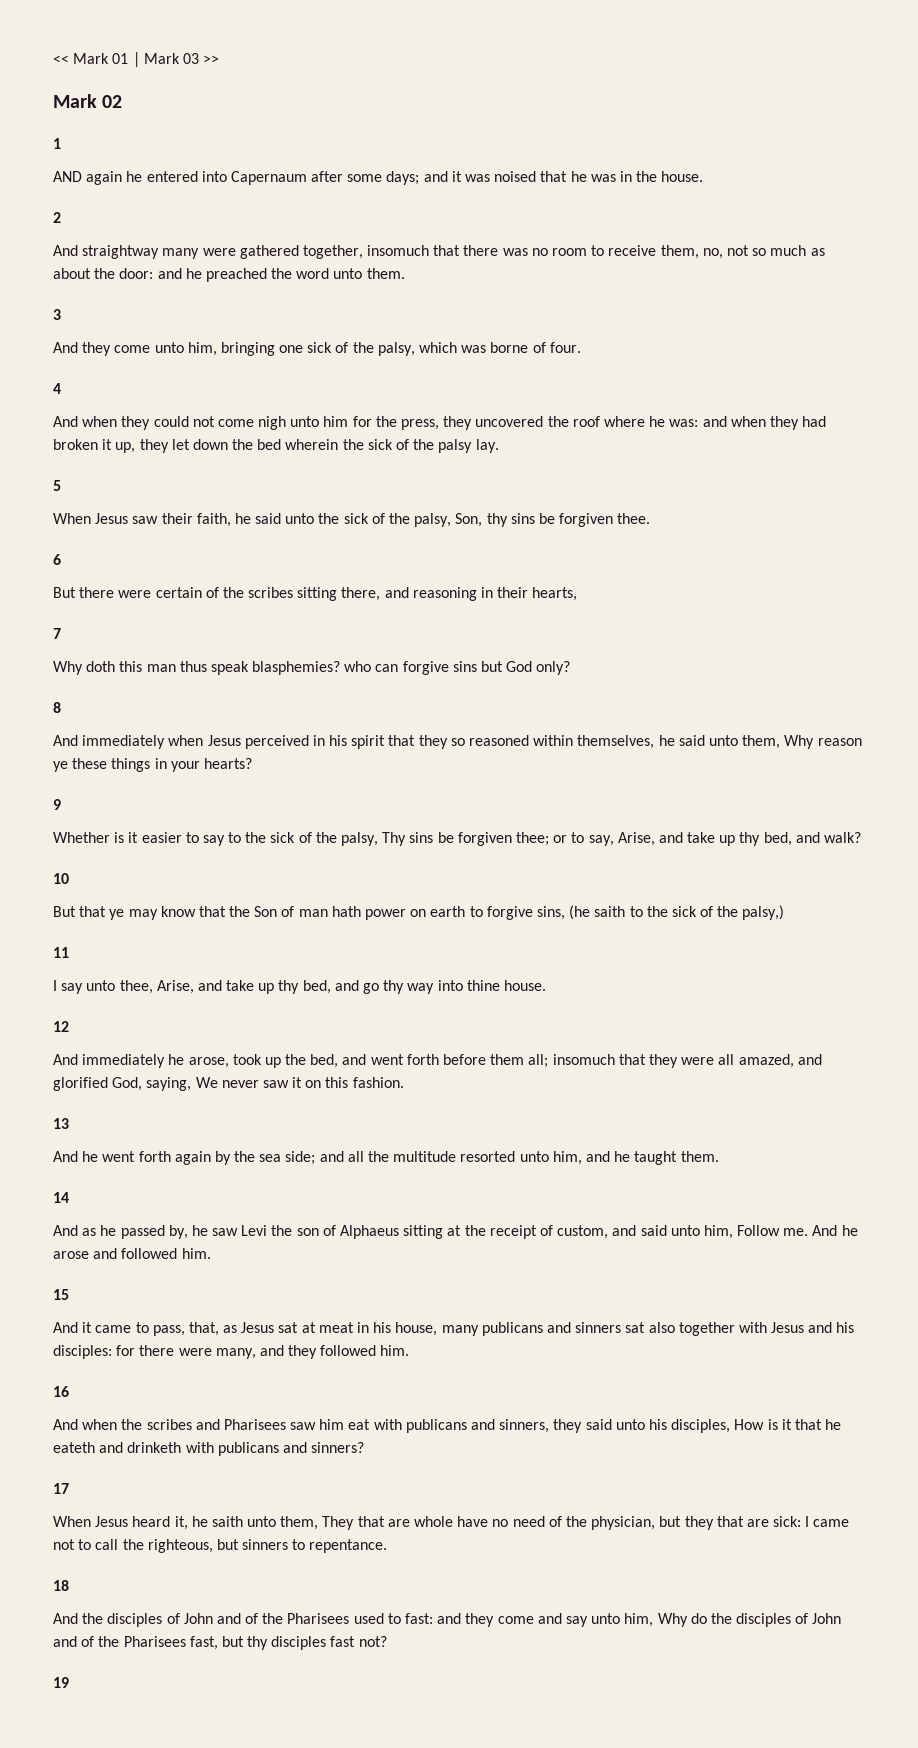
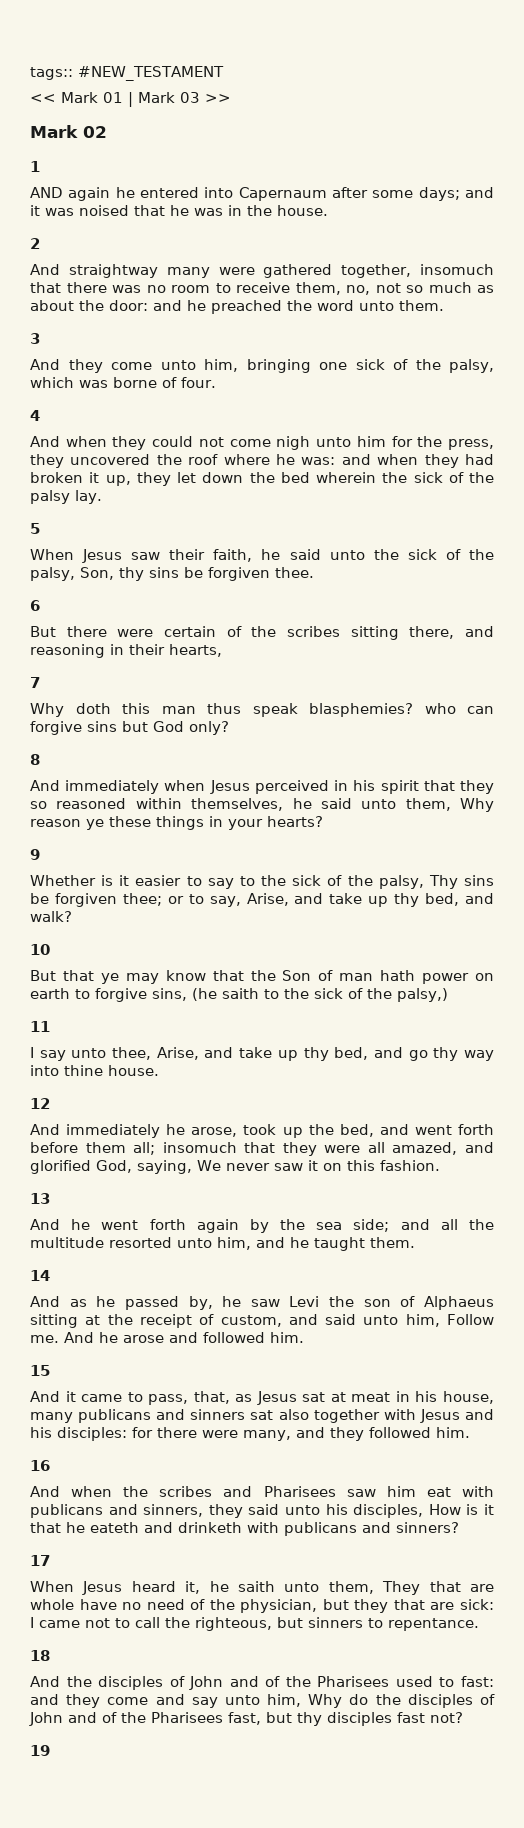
+ tags:: #NEW_TESTAMENT

